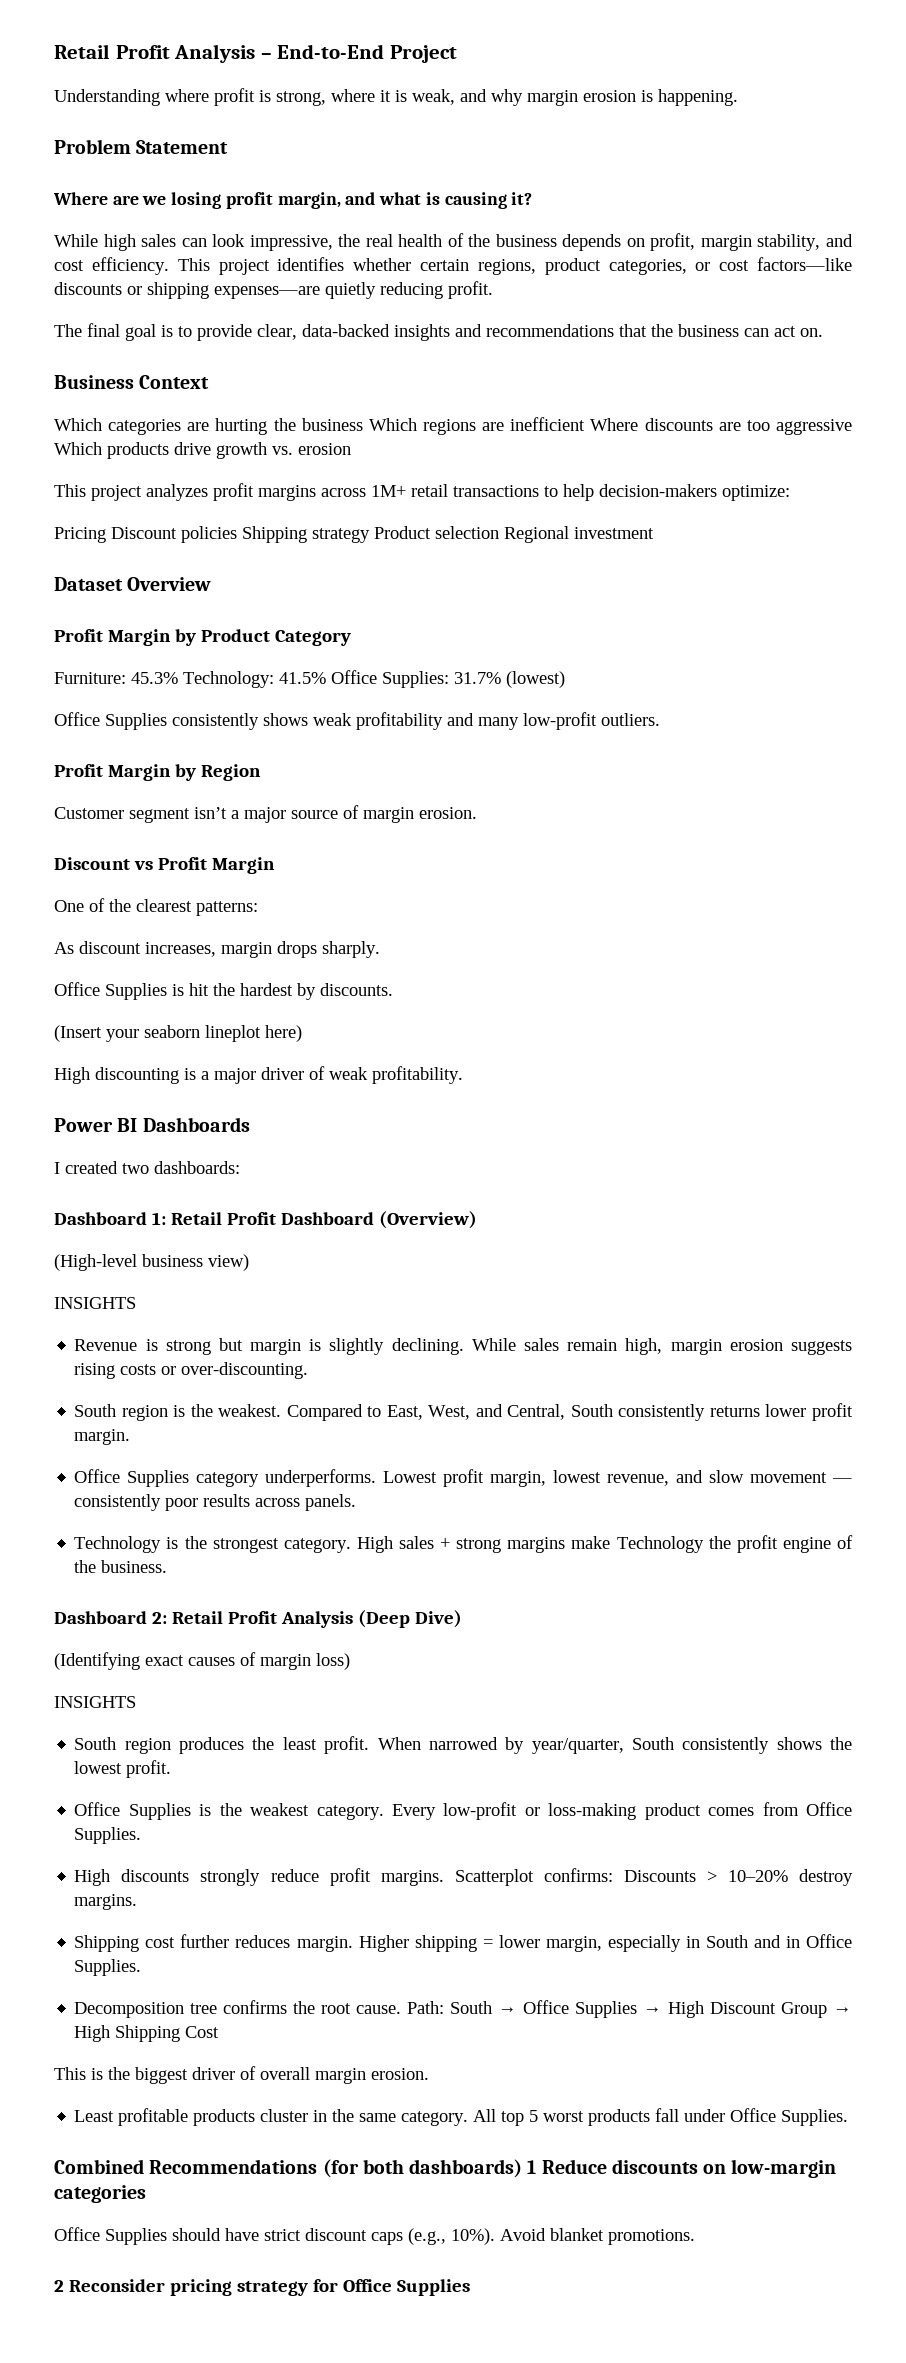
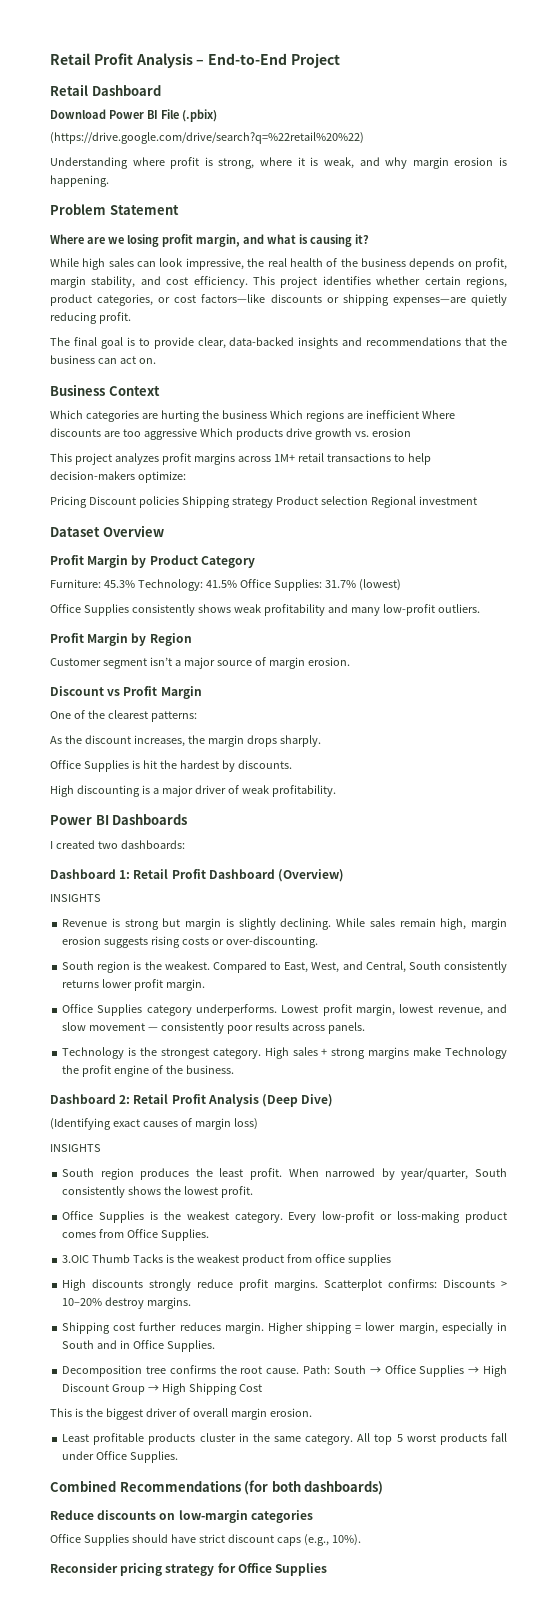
+ Retail Dashboard
+ Download Power BI File (.pbix)
+ (https://drive.google.com/drive/search?q=%22retail%20%22)
- As discount increases, margin drops sharply.
+ As the discount increases, the margin drops sharply.
- (Insert your seaborn lineplot here)
- (High-level business view)
+ 3.OIC Thumb Tacks is the weakest product from office supplies
- Combined Recommendations (for both dashboards) 1 Reduce discounts on low-margin categories
+ Combined Recommendations (for both dashboards)
+ Reduce discounts on low-margin categories
- Office Supplies should have strict discount caps (e.g., 10%). Avoid blanket promotions.
- 2 Reconsider pricing strategy for Office Supplies
+ Office Supplies should have strict discount caps (e.g., 10%).
+ Reconsider pricing strategy for Office Supplies

